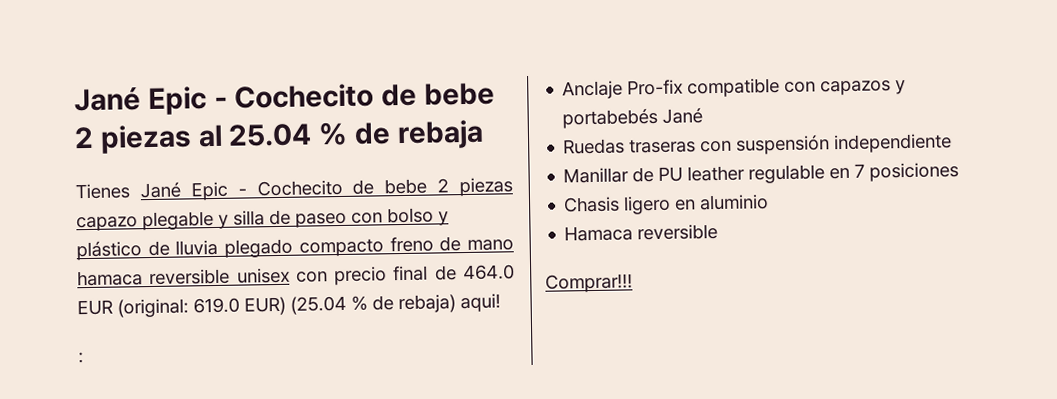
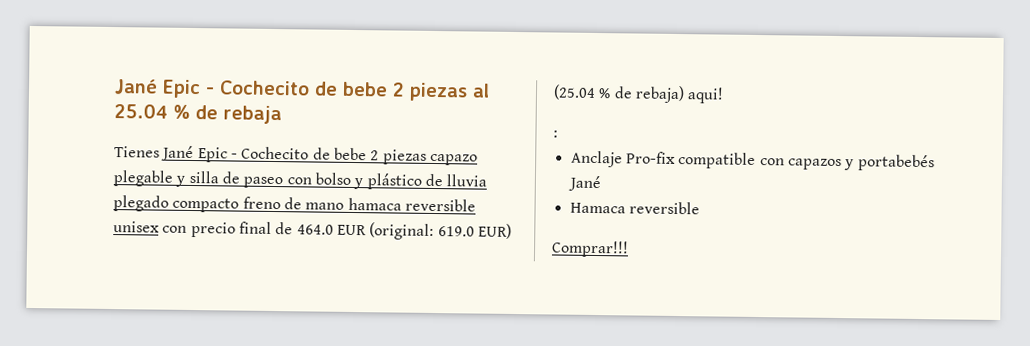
- Ruedas traseras con suspensión independiente
- Manillar de PU leather regulable en 7 posiciones
- Chasis ligero en aluminio

